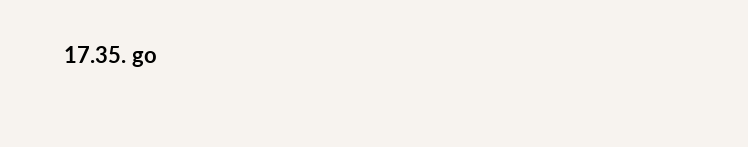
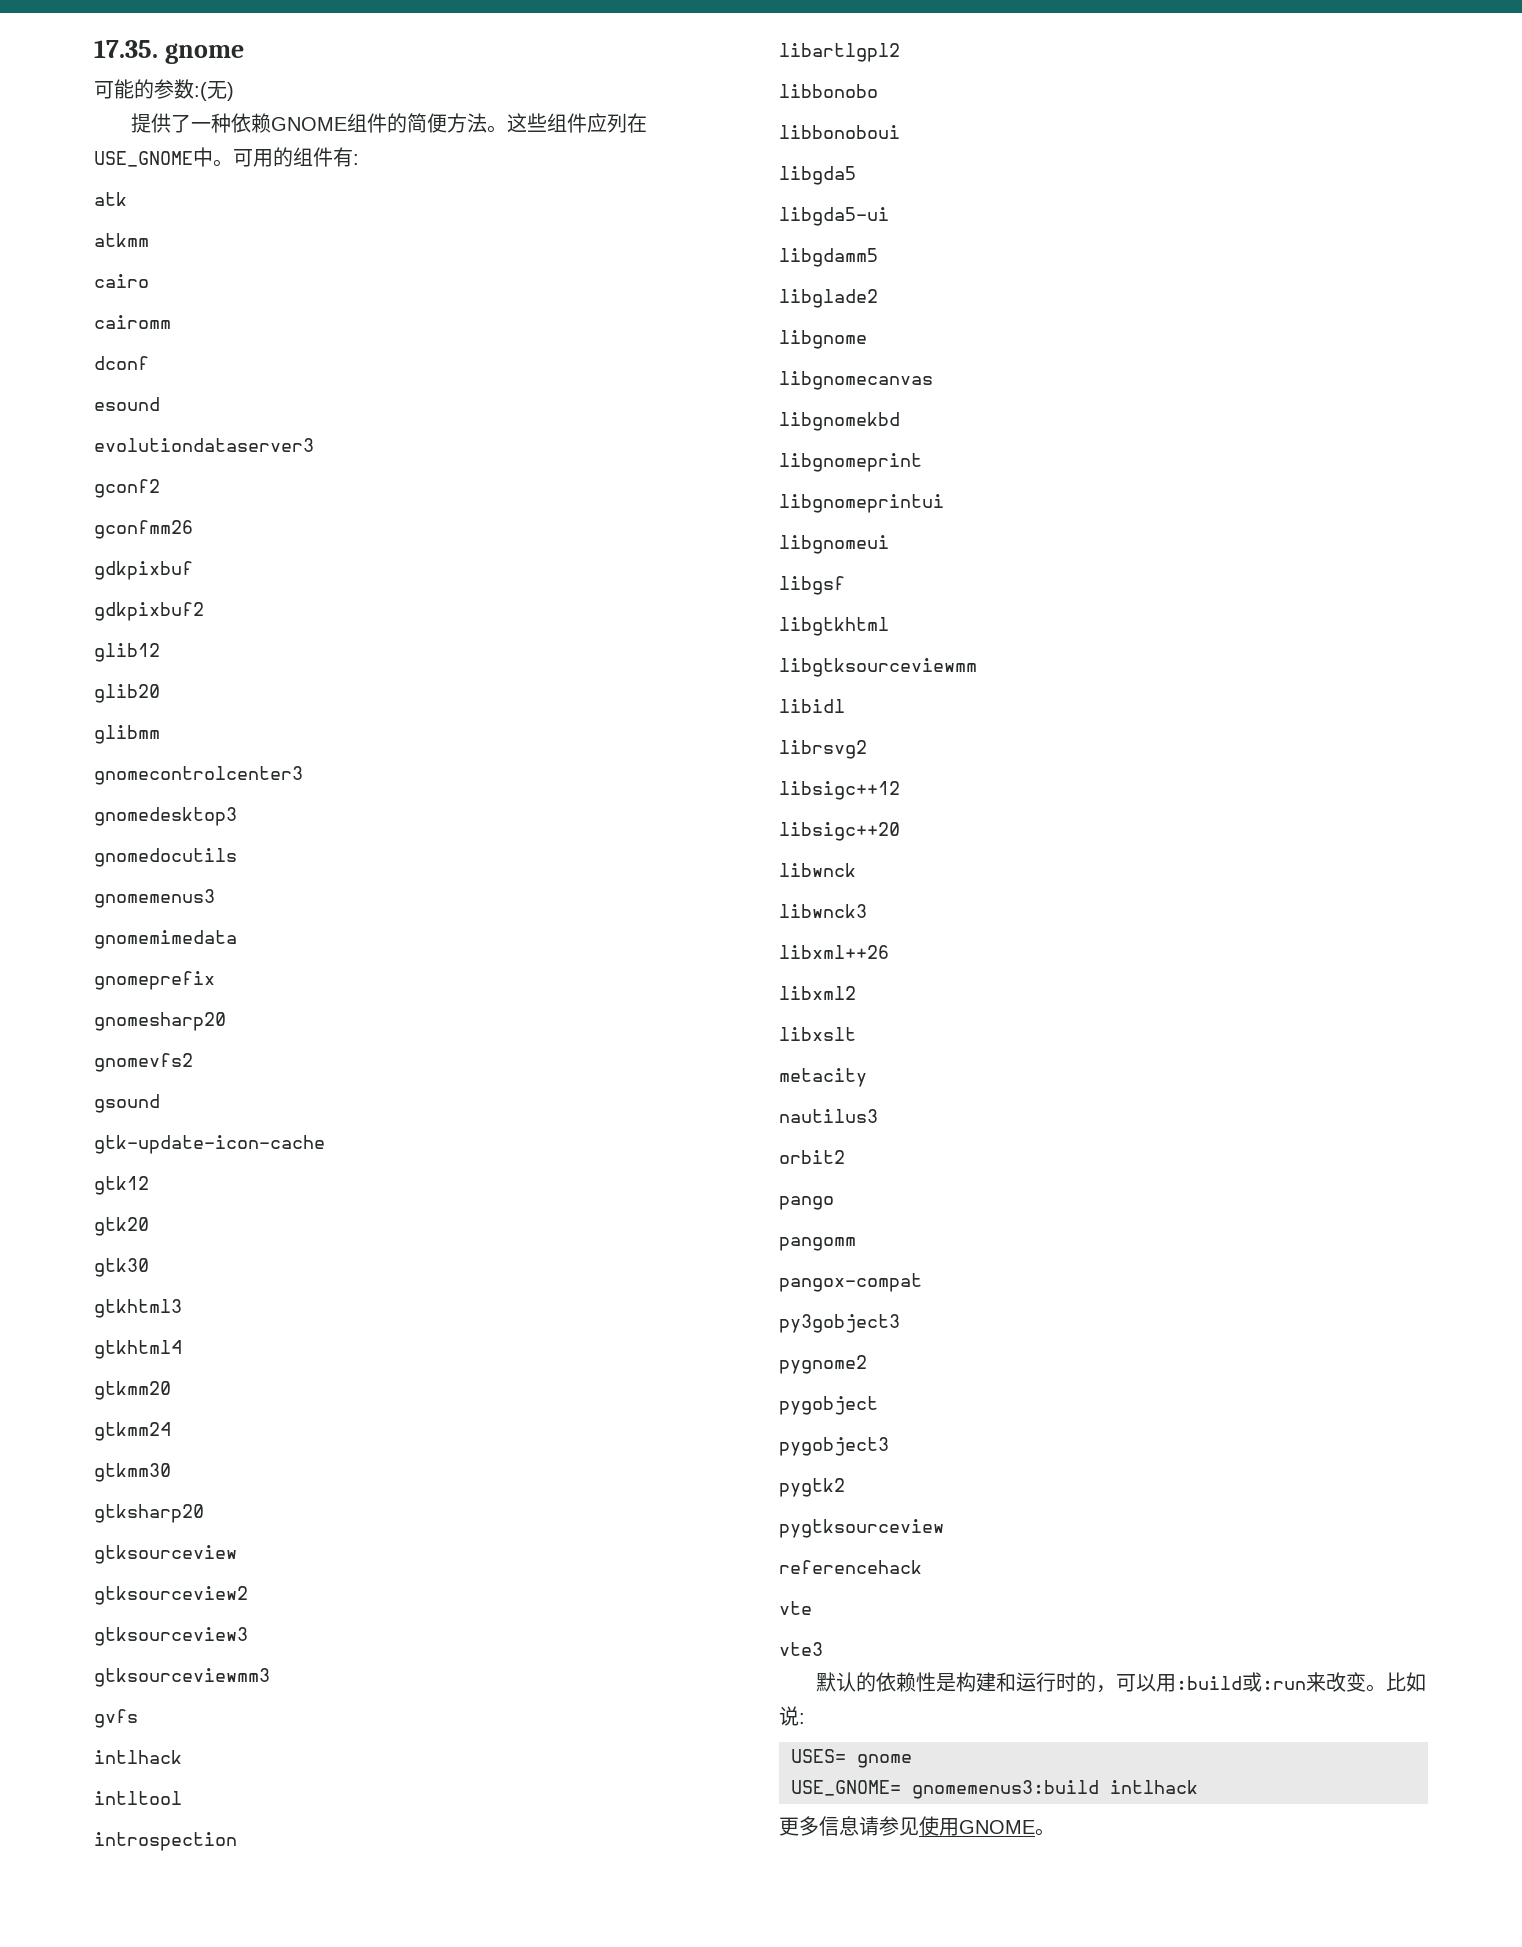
- 17.35. go
+ 17.35. gnome
+ 可能的参数:(无)
+ 提供了一种依赖GNOME组件的简便方法。这些组件应列在USE_GNOME中。可用的组件有:
+ atk
+ atkmm
+ cairo
+ cairomm
+ dconf
+ esound
+ evolutiondataserver3
+ gconf2
+ gconfmm26
+ gdkpixbuf
+ gdkpixbuf2
+ glib12
+ glib20
+ glibmm
+ gnomecontrolcenter3
+ gnomedesktop3
+ gnomedocutils
+ gnomemenus3
+ gnomemimedata
+ gnomeprefix
+ gnomesharp20
+ gnomevfs2
+ gsound
+ gtk-update-icon-cache
+ gtk12
+ gtk20
+ gtk30
+ gtkhtml3
+ gtkhtml4
+ gtkmm20
+ gtkmm24
+ gtkmm30
+ gtksharp20
+ gtksourceview
+ gtksourceview2
+ gtksourceview3
+ gtksourceviewmm3
+ gvfs
+ intlhack
+ intltool
+ introspection
+ libartlgpl2
+ libbonobo
+ libbonoboui
+ libgda5
+ libgda5-ui
+ libgdamm5
+ libglade2
+ libgnome
+ libgnomecanvas
+ libgnomekbd
+ libgnomeprint
+ libgnomeprintui
+ libgnomeui
+ libgsf
+ libgtkhtml
+ libgtksourceviewmm
+ libidl
+ librsvg2
+ libsigc++12
+ libsigc++20
+ libwnck
+ libwnck3
+ libxml++26
+ libxml2
+ libxslt
+ metacity
+ nautilus3
+ orbit2
+ pango
+ pangomm
+ pangox-compat
+ py3gobject3
+ pygnome2
+ pygobject
+ pygobject3
+ pygtk2
+ pygtksourceview
+ referencehack
+ vte
+ vte3
+ 默认的依赖性是构建和运行时的，可以用:build或:run来改变。比如说:
+ USES= gnome
+ USE_GNOME= gnomemenus3:build intlhack
+ 更多信息请参见使用GNOME。

